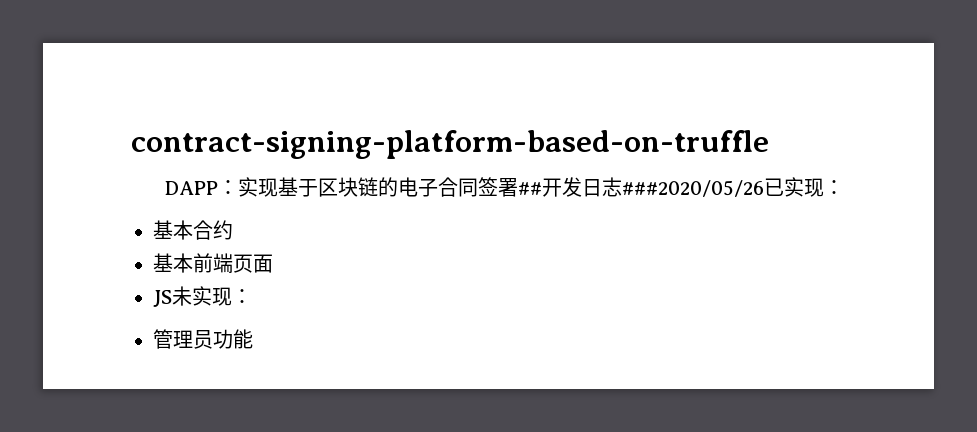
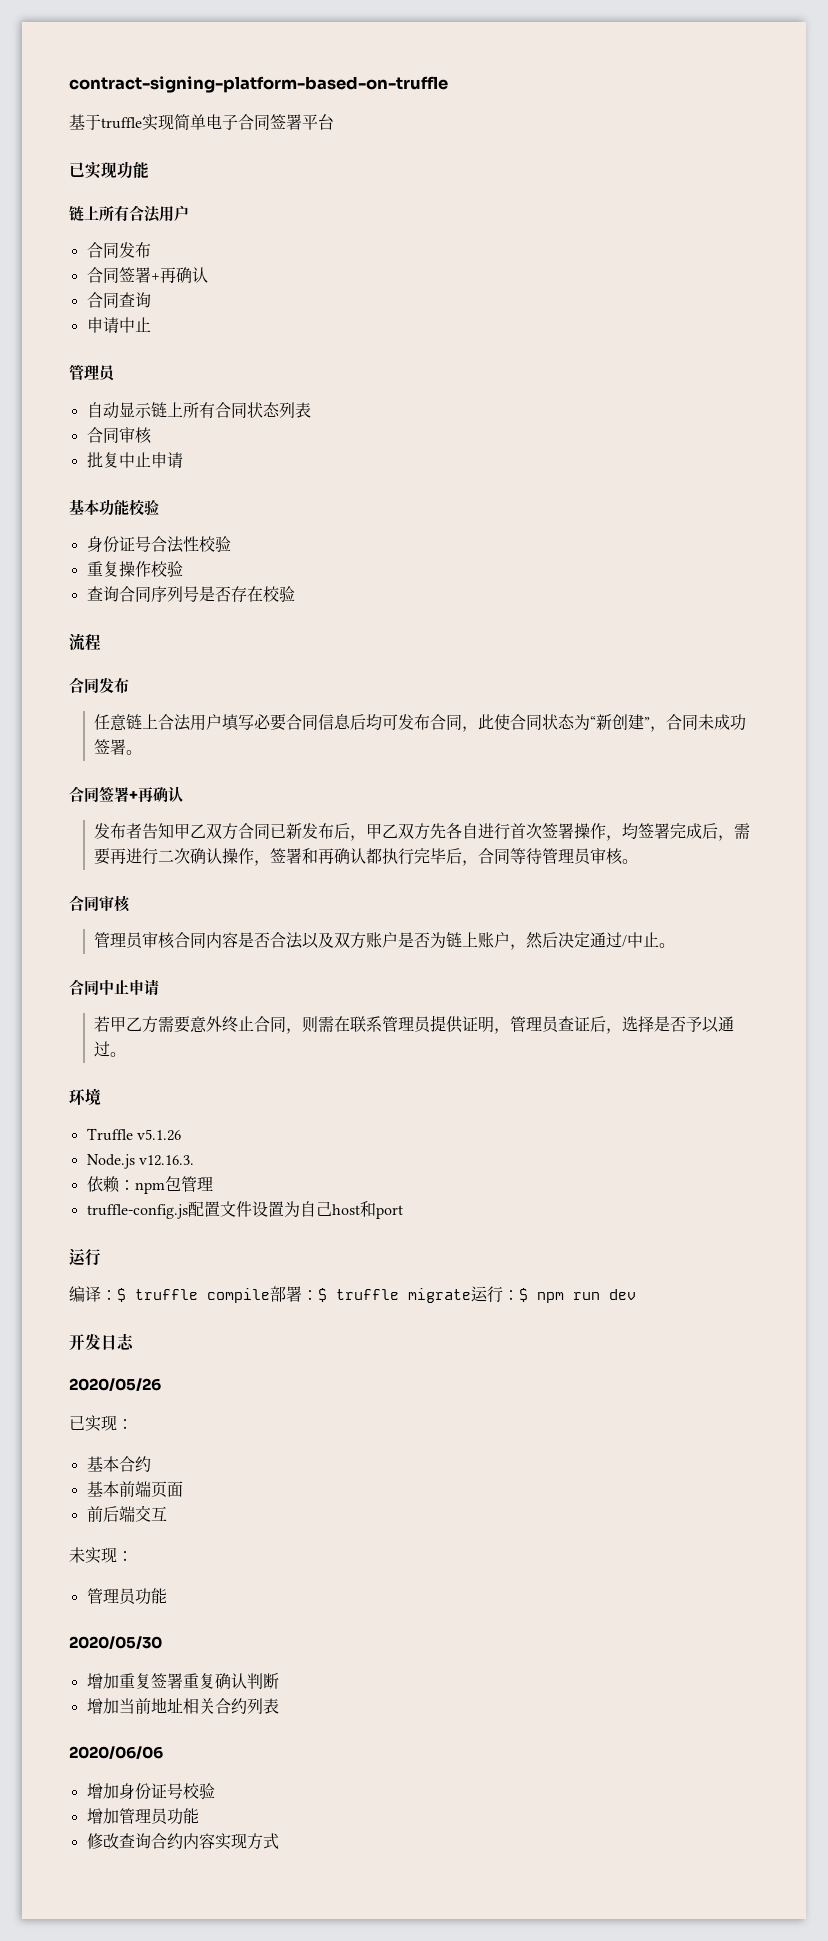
- DAPP：实现基于区块链的电子合同签署##开发日志###2020/05/26已实现：
+ 基于truffle实现简单电子合同签署平台
+ 已实现功能
+ 链上所有合法用户
+ 合同发布
+ 合同签署+再确认
+ 合同查询
+ 申请中止
+ 管理员
+ 自动显示链上所有合同状态列表
+ 合同审核
+ 批复中止申请
+ 基本功能校验
+ 身份证号合法性校验
+ 重复操作校验
+ 查询合同序列号是否存在校验
+ 流程
+ 合同发布
+ 任意链上合法用户填写必要合同信息后均可发布合同，此使合同状态为“新创建”，合同未成功签署。
+ 合同签署+再确认
+ 发布者告知甲乙双方合同已新发布后，甲乙双方先各自进行首次签署操作，均签署完成后，需要再进行二次确认操作，签署和再确认都执行完毕后，合同等待管理员审核。
+ 合同审核
+ 管理员审核合同内容是否合法以及双方账户是否为链上账户，然后决定通过/中止。
+ 合同中止申请
+ 若甲乙方需要意外终止合同，则需在联系管理员提供证明，管理员查证后，选择是否予以通过。
+ 环境
+ Truffle v5.1.26
+ Node.js v12.16.3.
+ 依赖：npm包管理
+ truffle-config.js配置文件设置为自己host和port
+ 运行
+ 编译：$ truffle compile部署：$ truffle migrate运行：$ npm run dev
+ 开发日志
+ 2020/05/26
+ 已实现：
- JS未实现：
+ 前后端交互
+ 未实现：
+ 2020/05/30
+ 增加重复签署重复确认判断
+ 增加当前地址相关合约列表
+ 2020/06/06
+ 增加身份证号校验
+ 增加管理员功能
+ 修改查询合约内容实现方式

